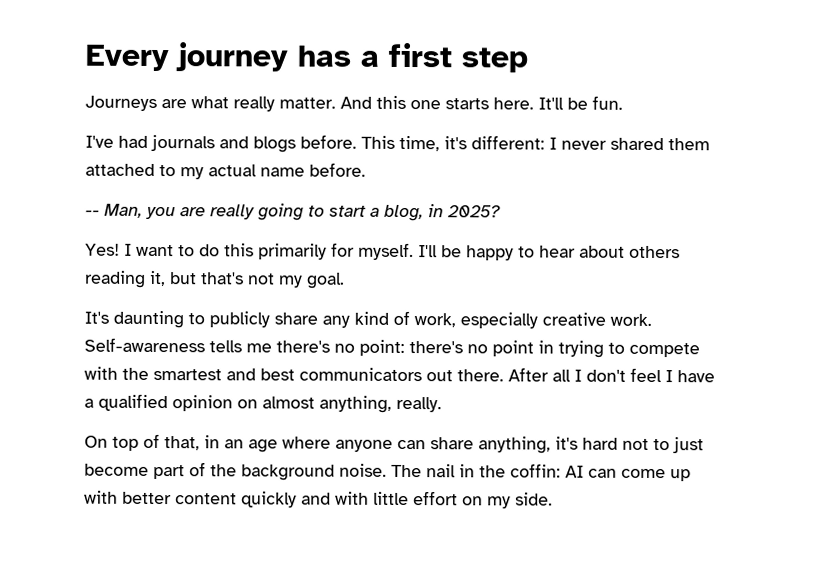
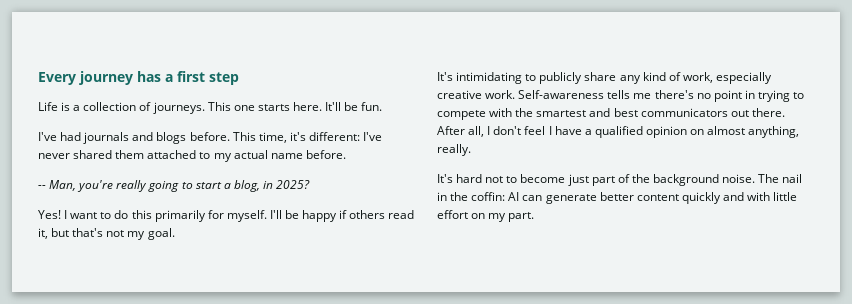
- Journeys are what really matter. And this one starts here.
+ Life is a collection of journeys. This one starts here.
- This time, it's different: I never shared them attached to my actual name before.
+ This time, it's different: I've never shared them attached to my actual name before.
- -- Man, you are really going to start a blog, in 2025?
+ -- Man, you're really going to start a blog, in 2025?
- I'll be happy to hear about others reading it, but that's not my goal.
+ I'll be happy if others read it, but that's not my goal.
- It's daunting to publicly share any kind of work, especially creative work.
+ It's intimidating to publicly share any kind of work, especially creative work.
- Self-awareness tells me there's no point: there's no point in trying to compete with the smartest and best communicators out there.
+ Self-awareness tells me there's no point in trying to compete with the smartest and best communicators out there.
- After all I don't feel I have a qualified opinion on almost anything, really.
+ After all, I don't feel I have a qualified opinion on almost anything, really.
- On top of that, in an age where anyone can share anything, it's hard not to just become part of the background noise.
+ It's hard not to become just part of the background noise.
- The nail in the coffin: AI can come up with better content quickly and with little effort on my side.
+ The nail in the coffin: AI can generate better content quickly and with little effort on my part.

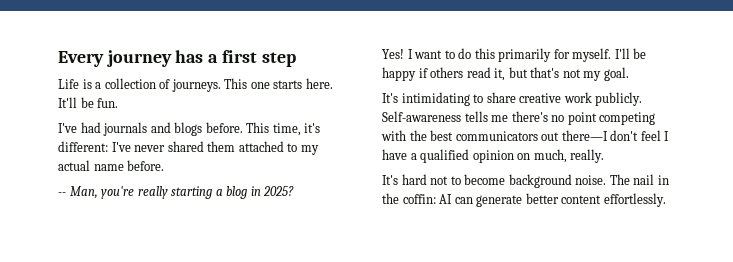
- -- Man, you're really going to start a blog, in 2025?
+ -- Man, you're really starting a blog in 2025?
- It's intimidating to publicly share any kind of work, especially creative work.
+ It's intimidating to share creative work publicly.
- Self-awareness tells me there's no point in trying to compete with the smartest and best communicators out there. After all, I don't feel I have a qualified opinion on almost anything, really.
+ Self-awareness tells me there's no point competing with the best communicators out there—I don't feel I have a qualified opinion on much, really.
- It's hard not to become just part of the background noise.
+ It's hard not to become background noise.
- The nail in the coffin: AI can generate better content quickly and with little effort on my part.
+ The nail in the coffin: AI can generate better content effortlessly.

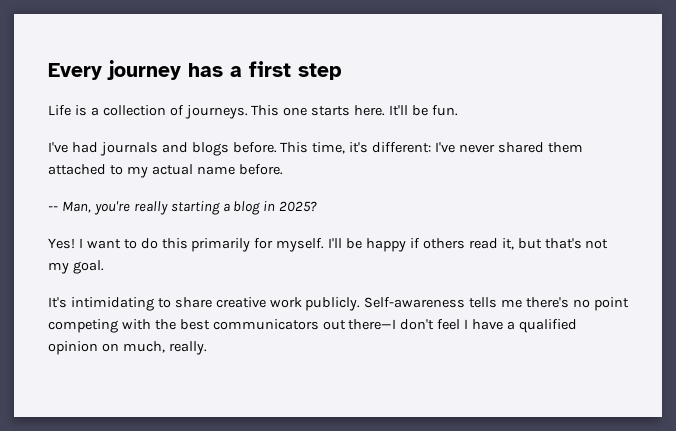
- It's hard not to become background noise. The nail in the coffin: AI can generate better content effortlessly.

